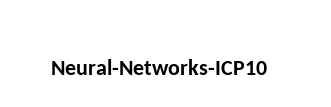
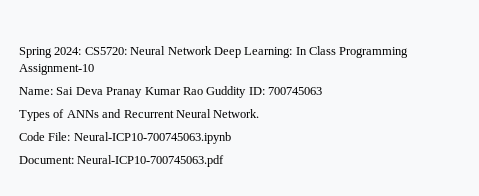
- Neural-Networks-ICP10
+ Spring 2024: CS5720: Neural Network Deep Learning: In Class Programming Assignment-10
+ Name: Sai Deva Pranay Kumar Rao Guddity ID: 700745063
+ Types of ANNs and Recurrent Neural Network.
+ Code File: Neural-ICP10-700745063.ipynb
+ Document: Neural-ICP10-700745063.pdf

